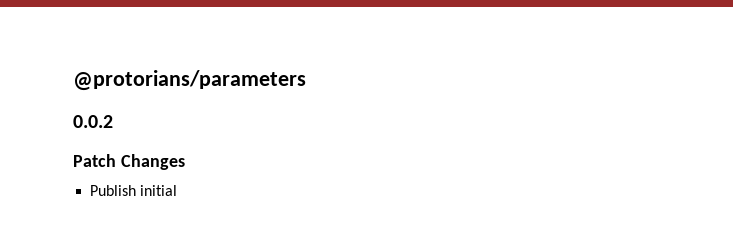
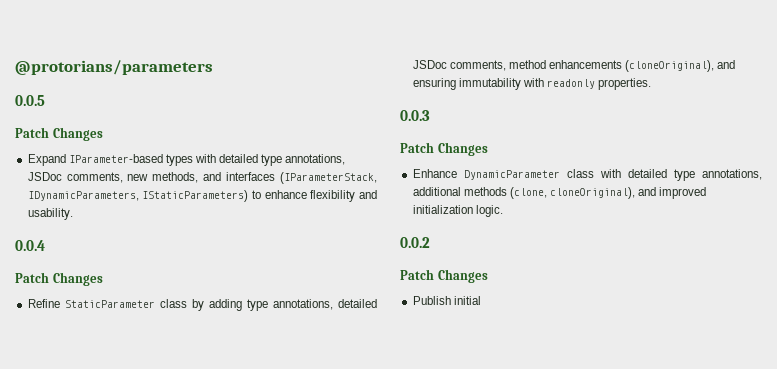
+ 0.0.5
+ Patch Changes
+ Expand IParameter-based types with detailed type annotations, JSDoc comments, new methods, and interfaces (IParameterStack, IDynamicParameters, IStaticParameters) to enhance flexibility and usability.
+ 0.0.4
+ Patch Changes
+ Refine StaticParameter class by adding type annotations, detailed JSDoc comments, method enhancements (cloneOriginal), and ensuring immutability with readonly properties.
+ 0.0.3
+ Patch Changes
+ Enhance DynamicParameter class with detailed type annotations, additional methods (clone, cloneOriginal), and improved initialization logic.

